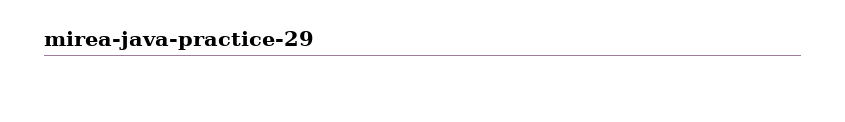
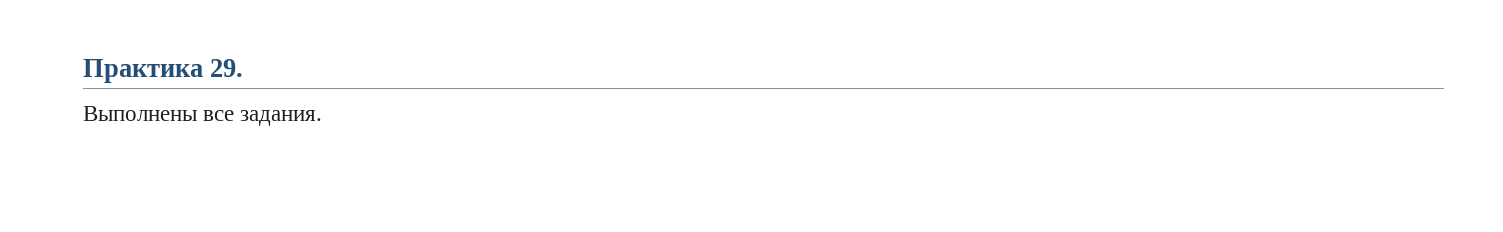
- mirea-java-practice-29
+ Практика 29.
+ Выполнены все задания.

